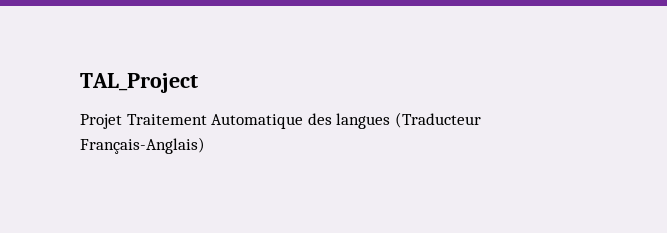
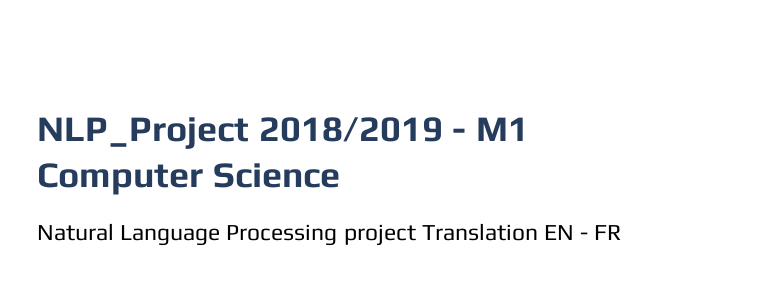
- TAL_Project
- Projet Traitement Automatique des langues (Traducteur Français-Anglais)
+ NLP_Project 2018/2019 - M1 Computer Science
+ Natural Language Processing project Translation EN - FR

